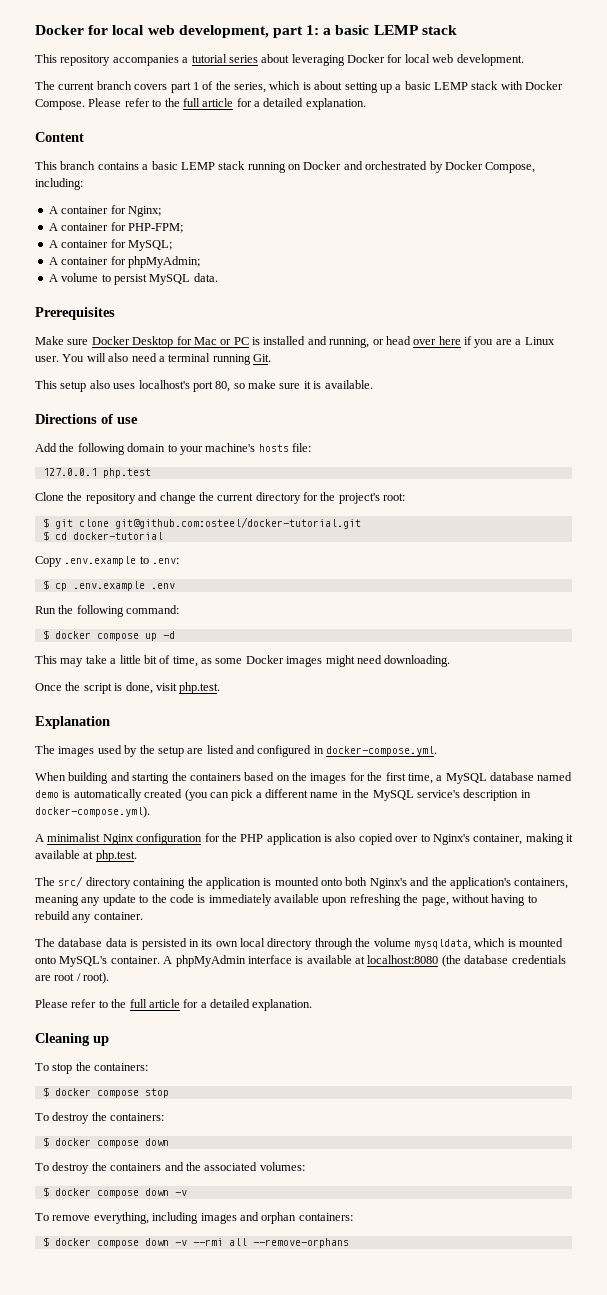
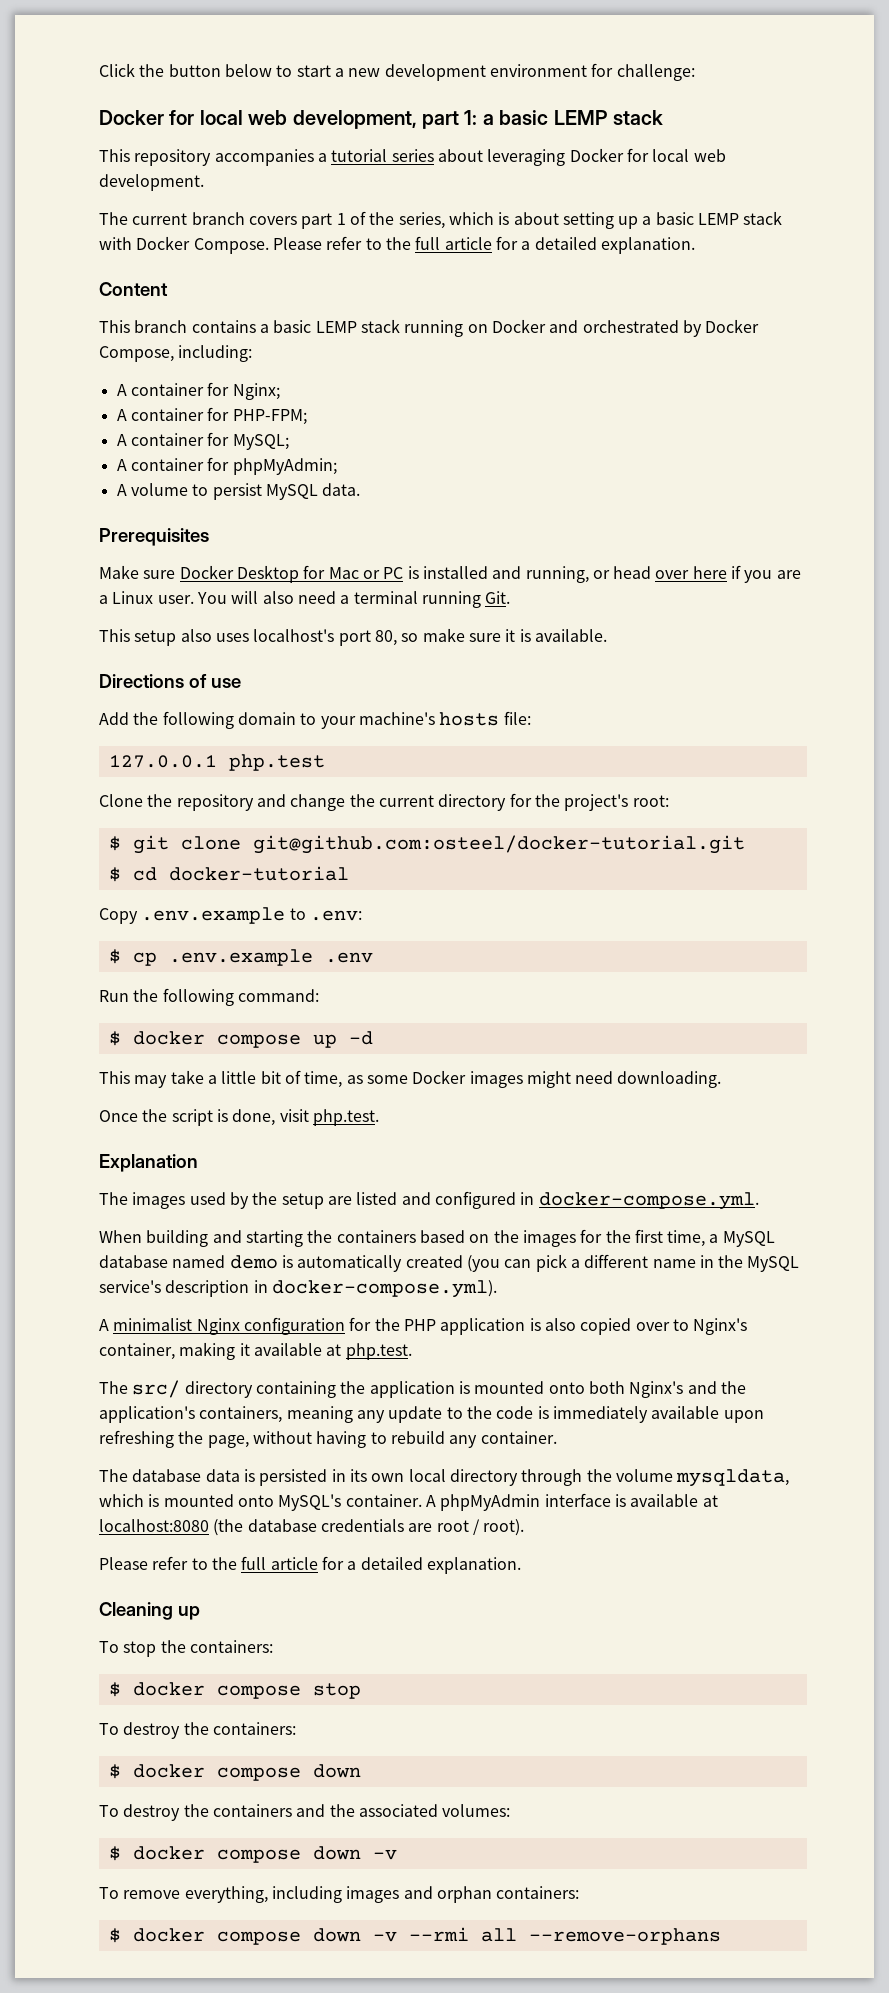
+ Click the button below to start a new development environment for challenge:

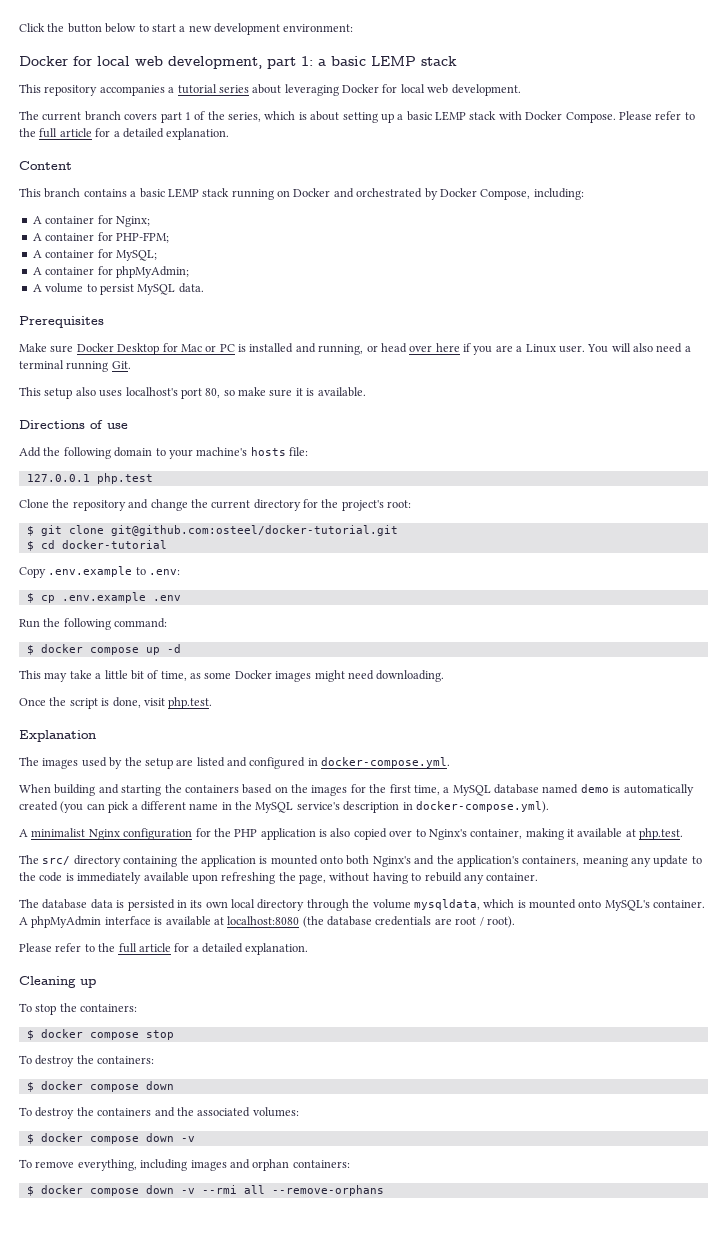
- Click the button below to start a new development environment for challenge:
+ Click the button below to start a new development environment:

